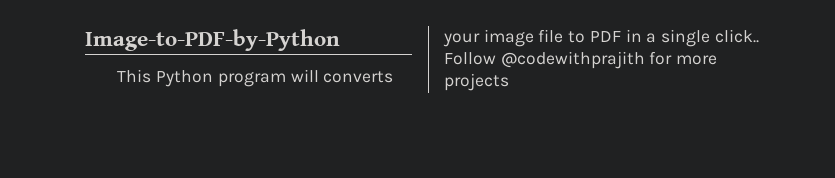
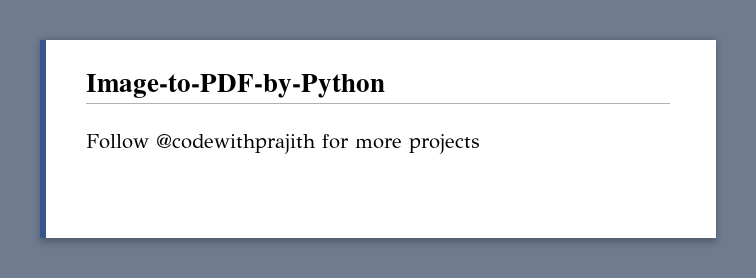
- This Python program will converts your image file to PDF in a single click..

